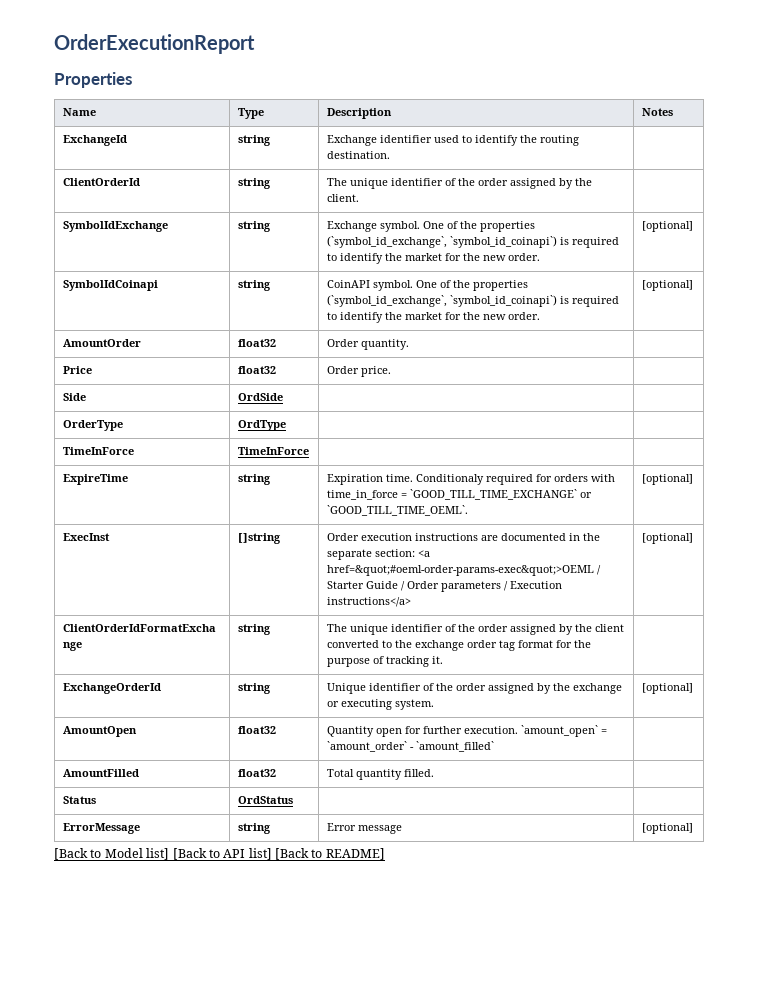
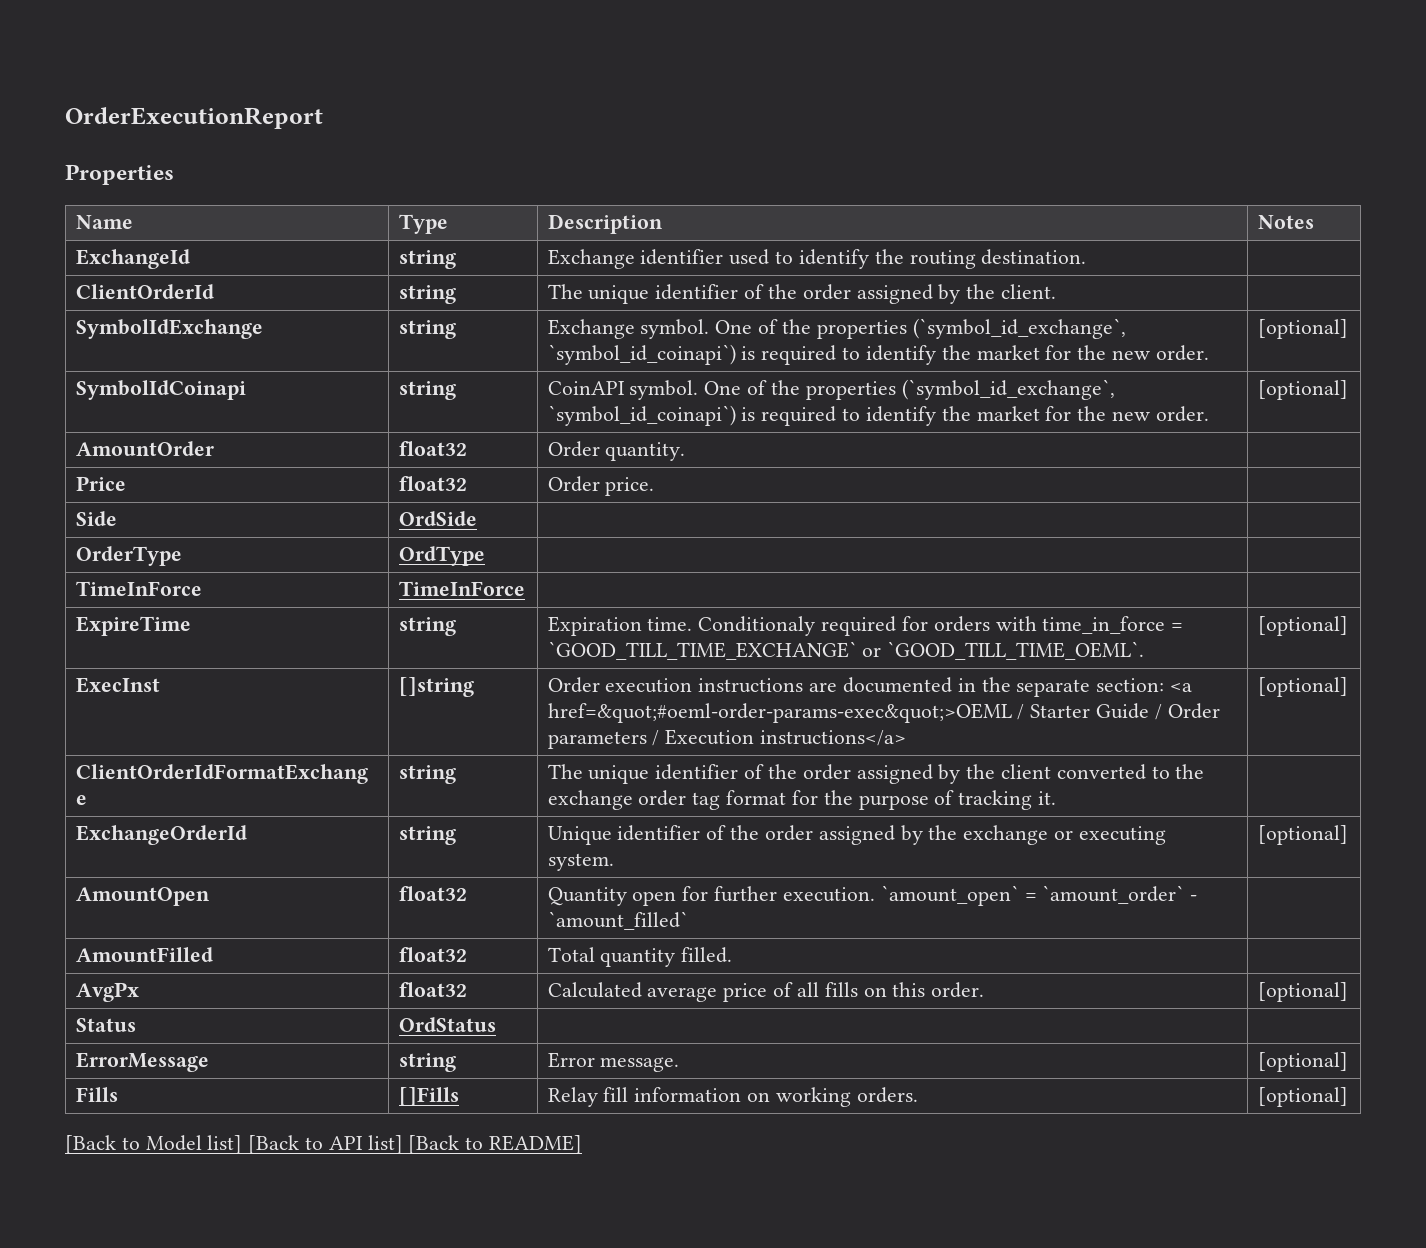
+ AvgPx | float32 | Calculated average price of all fills on this order. | [optional]
- ErrorMessage | string | Error message | [optional]
+ ErrorMessage | string | Error message. | [optional]
+ Fills | []Fills | Relay fill information on working orders. | [optional]

